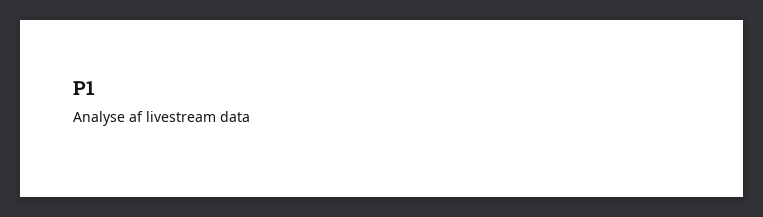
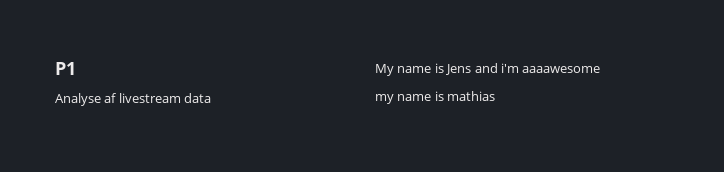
+ My name is Jens and i'm aaaawesome
+ my name is mathias

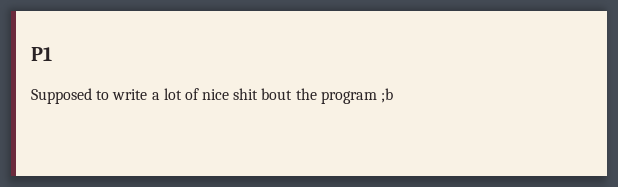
- Analyse af livestream data
- My name is Jens and i'm aaaawesome
- my name is mathias
+ Supposed to write a lot of nice shit bout the program ;b

